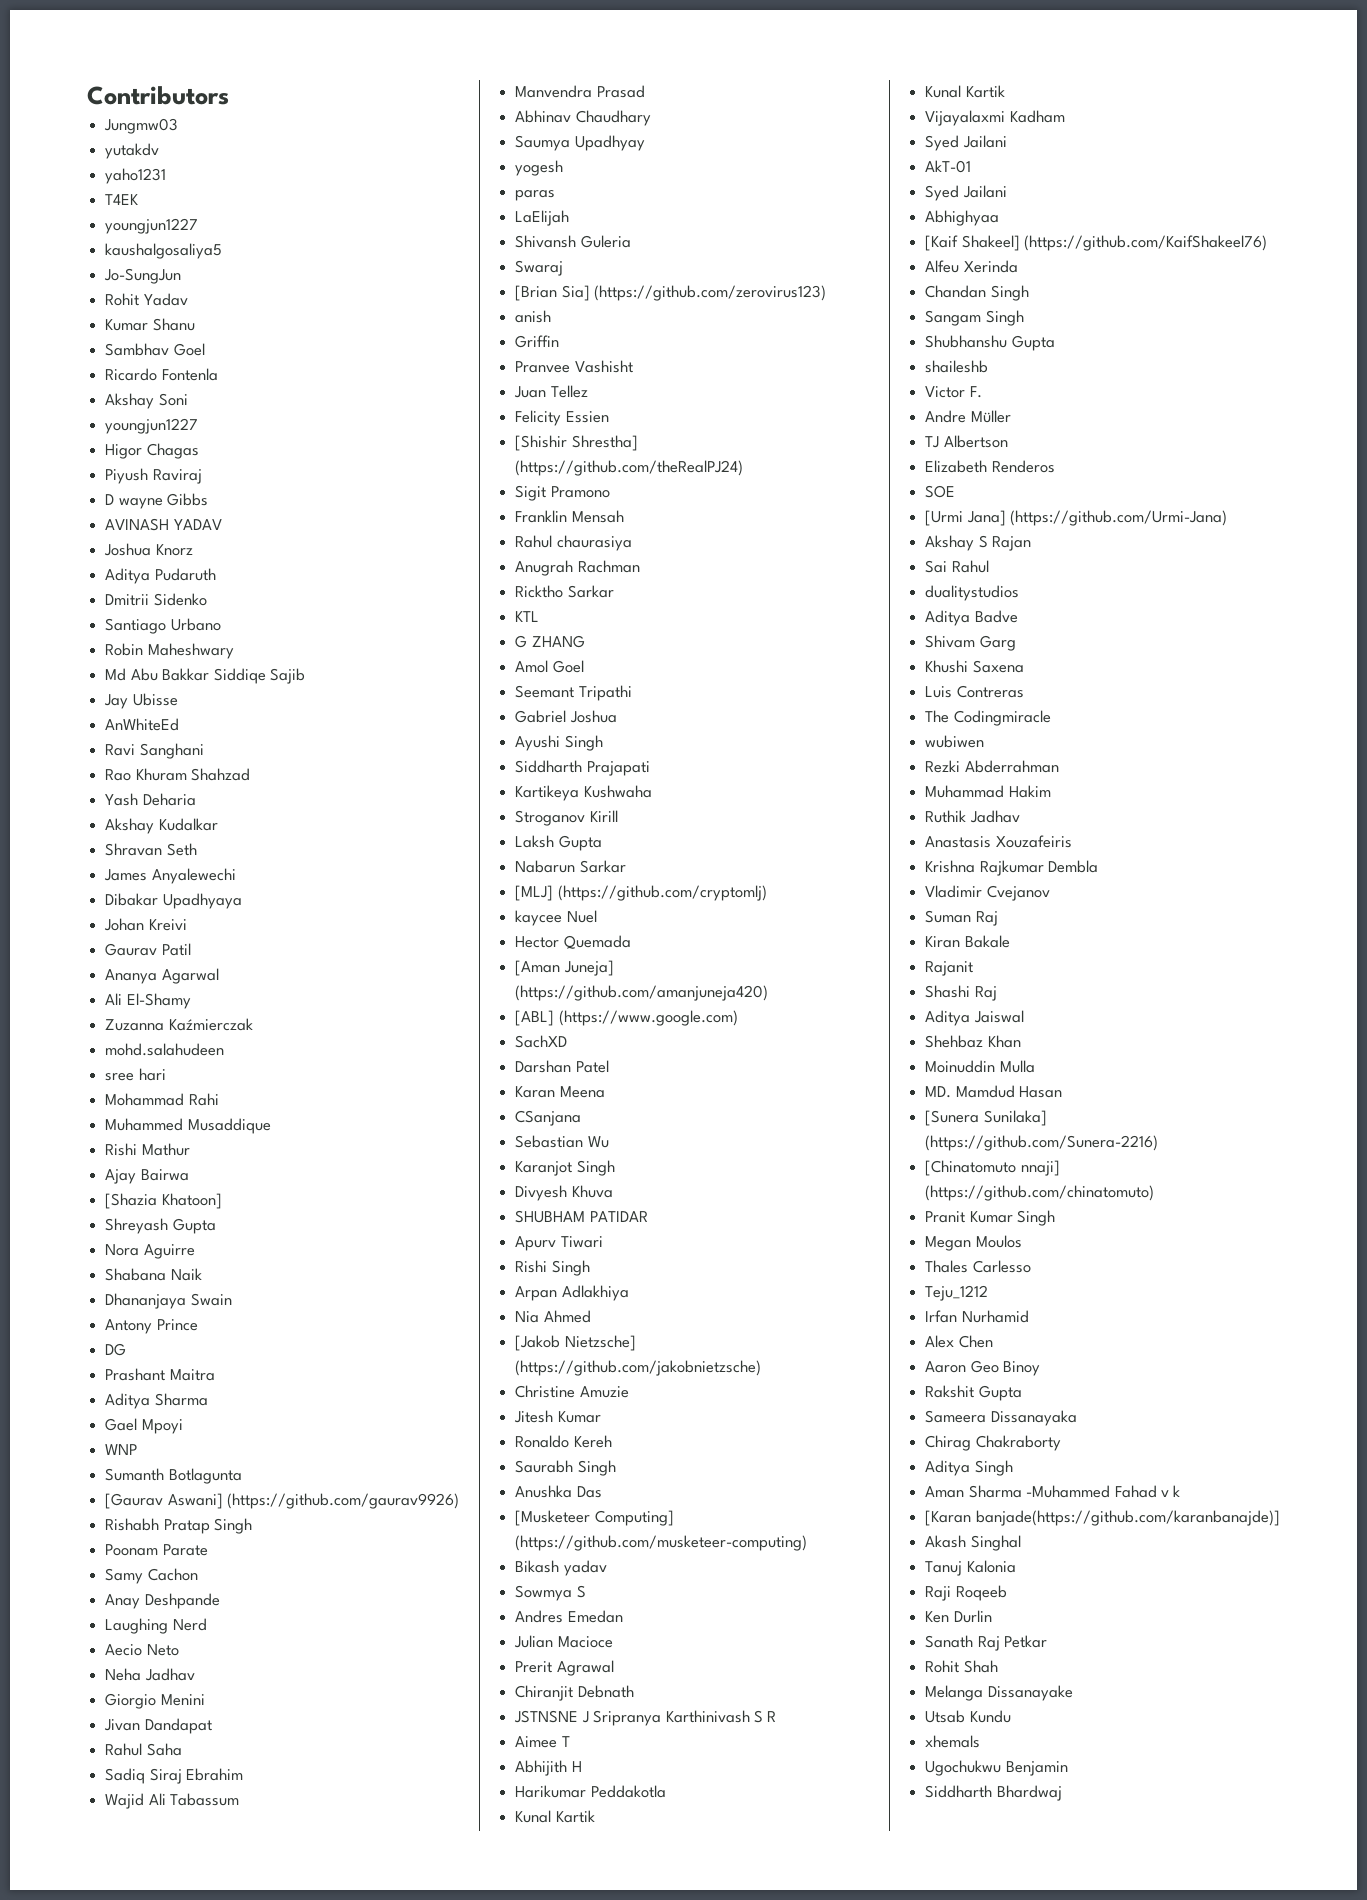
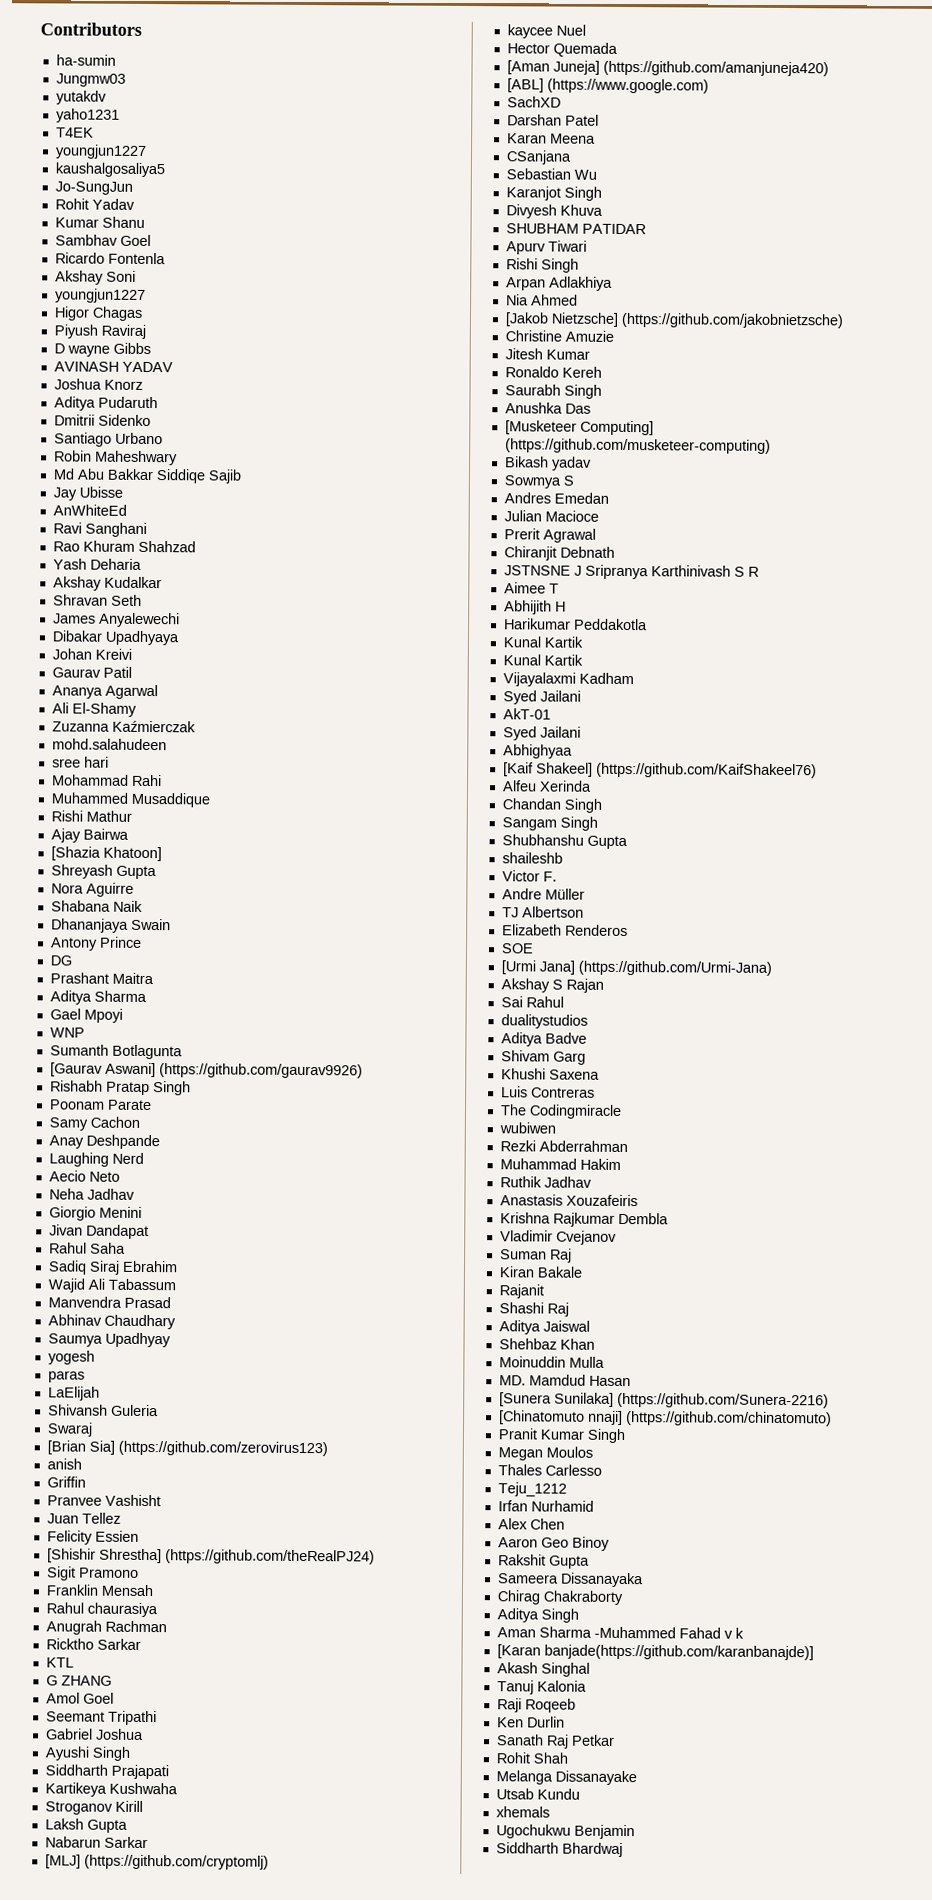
+ ha-sumin

